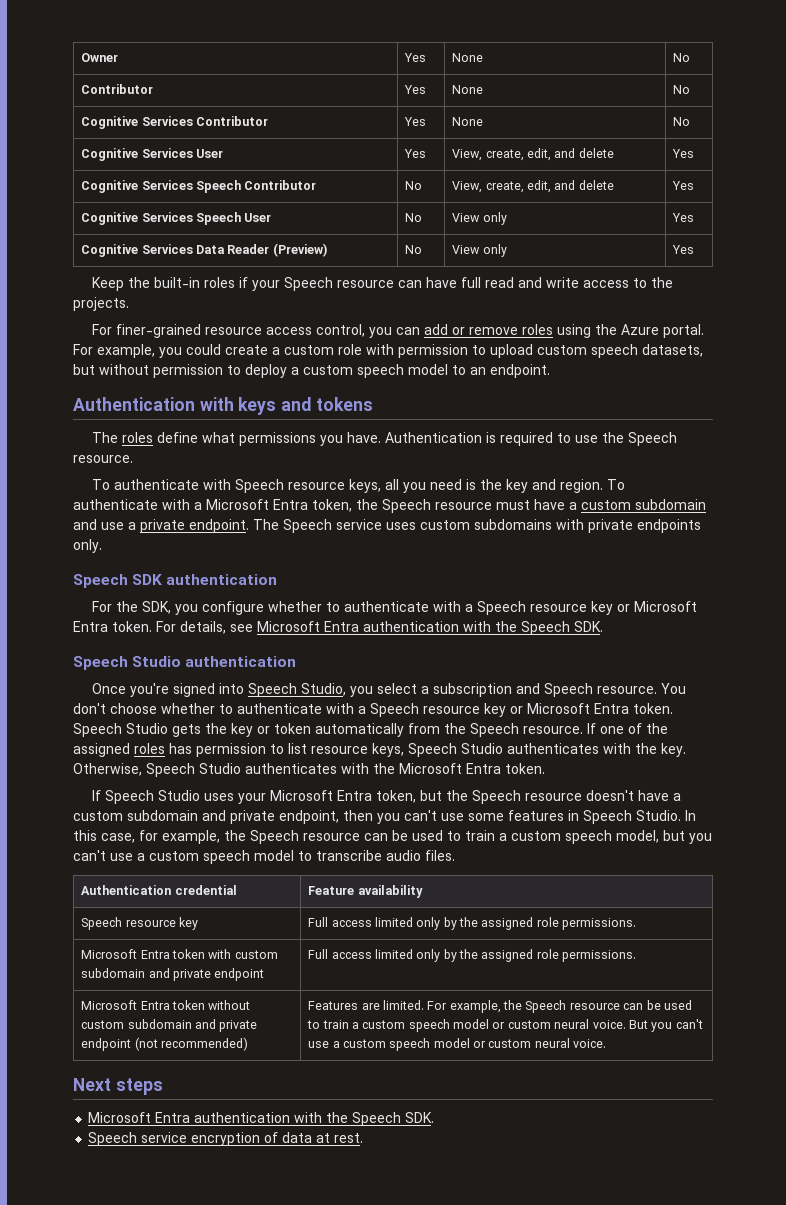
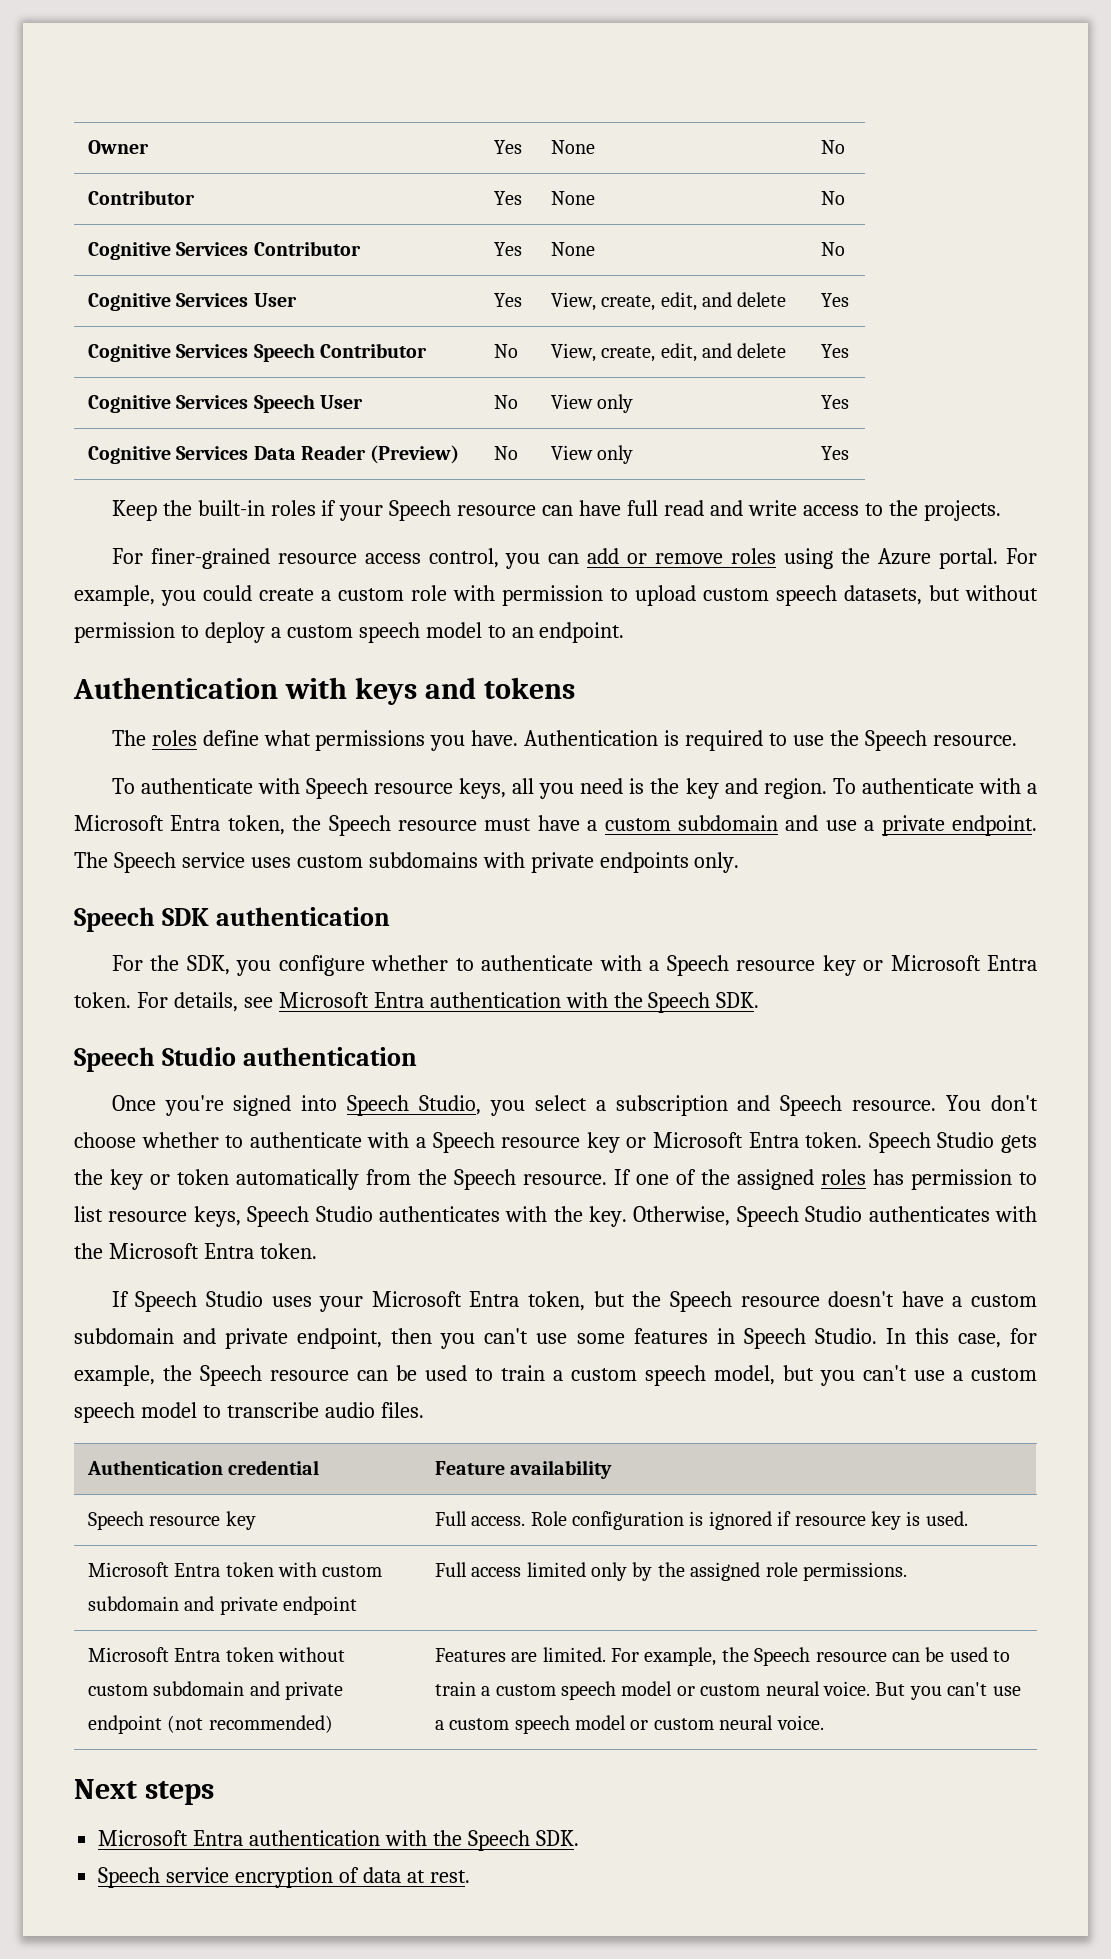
- Speech resource key | Full access limited only by the assigned role permissions.
+ Speech resource key | Full access. Role configuration is ignored if resource key is used.

